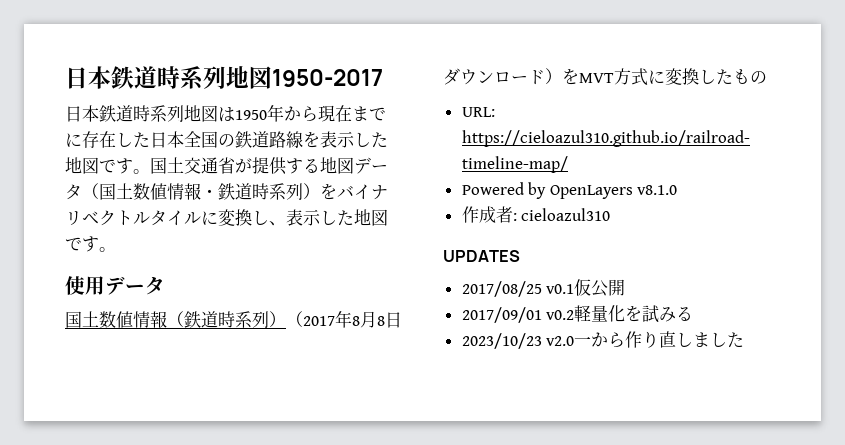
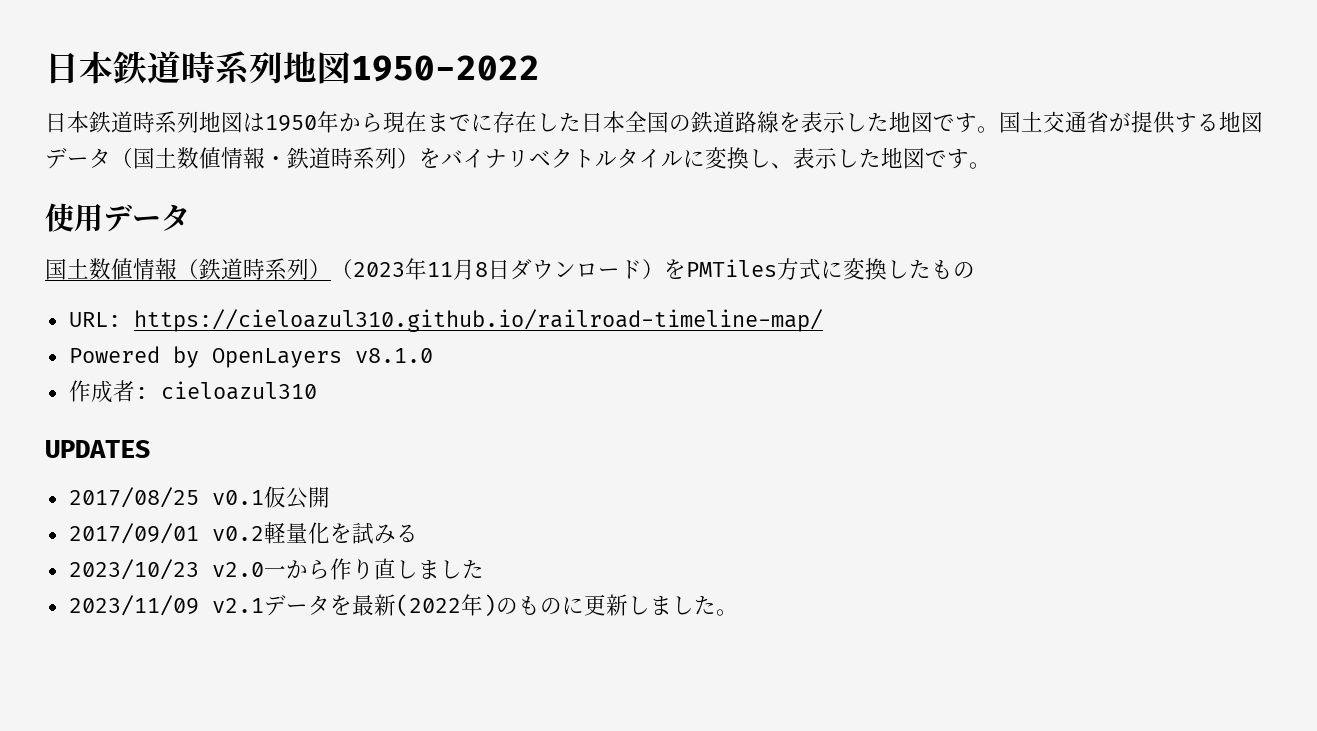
- 日本鉄道時系列地図1950-2017
+ 日本鉄道時系列地図1950-2022
- 国土数値情報（鉄道時系列）（2017年8月8日ダウンロード）をMVT方式に変換したもの
+ 国土数値情報（鉄道時系列）（2023年11月8日ダウンロード）をPMTiles方式に変換したもの
+ 2023/11/09 v2.1データを最新(2022年)のものに更新しました。

